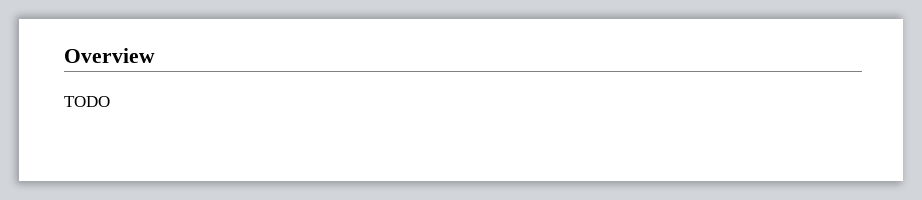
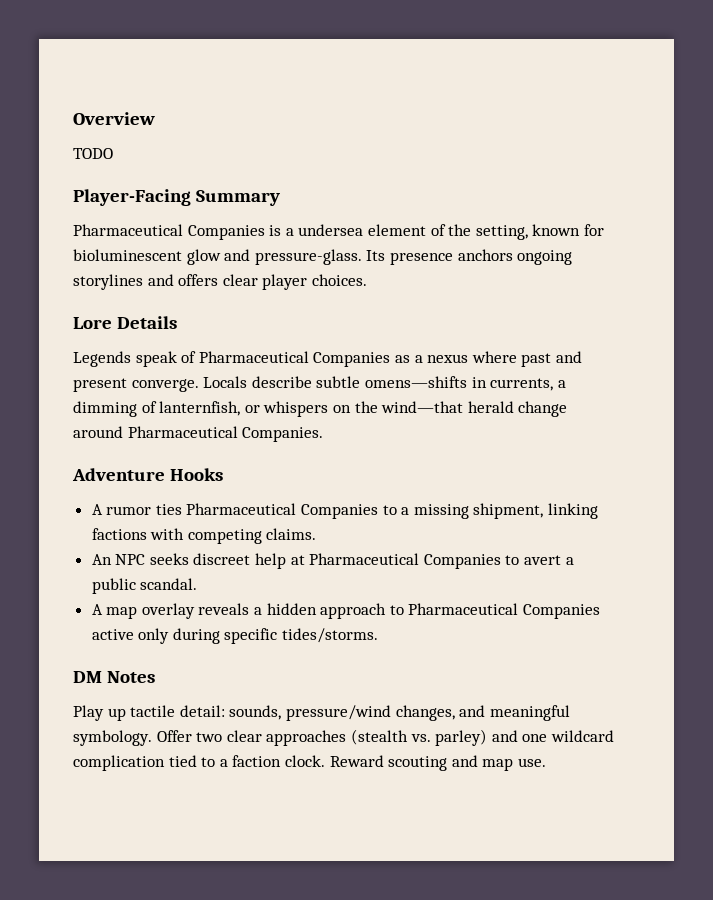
+ Player-Facing Summary
+ Pharmaceutical Companies is a undersea element of the setting, known for bioluminescent glow and pressure-glass. Its presence anchors ongoing storylines and offers clear player choices.
+ Lore Details
+ Legends speak of Pharmaceutical Companies as a nexus where past and present converge. Locals describe subtle omens—shifts in currents, a dimming of lanternfish, or whispers on the wind—that herald change around Pharmaceutical Companies.
+ Adventure Hooks
+ A rumor ties Pharmaceutical Companies to a missing shipment, linking factions with competing claims.
+ An NPC seeks discreet help at Pharmaceutical Companies to avert a public scandal.
+ A map overlay reveals a hidden approach to Pharmaceutical Companies active only during specific tides/storms.
+ DM Notes
+ Play up tactile detail: sounds, pressure/wind changes, and meaningful symbology. Offer two clear approaches (stealth vs. parley) and one wildcard complication tied to a faction clock. Reward scouting and map use.

